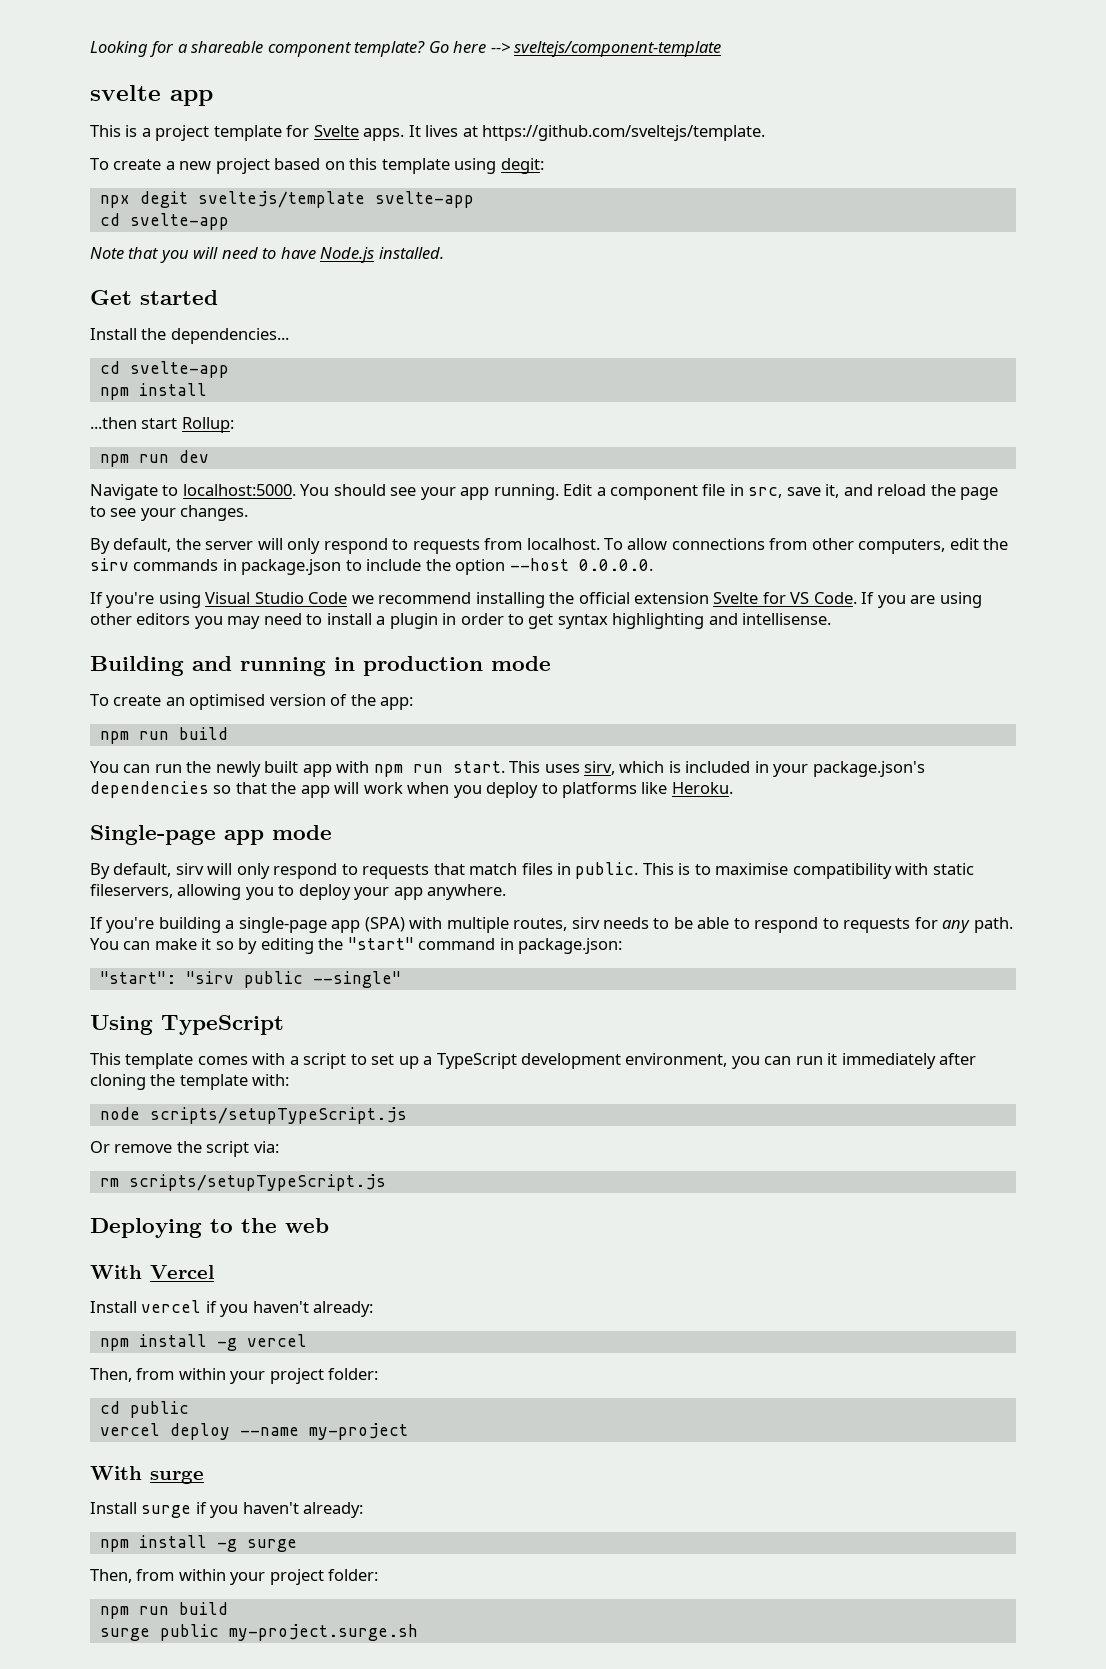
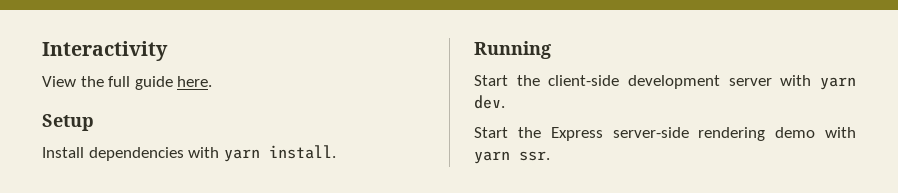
- Looking for a shareable component template? Go here --> sveltejs/component-template
- svelte app
- This is a project template for Svelte apps. It lives at https://github.com/sveltejs/template.
- To create a new project based on this template using degit:
- npx degit sveltejs/template svelte-app
- cd svelte-app
- Note that you will need to have Node.js installed.
- Get started
- Install the dependencies...
- cd svelte-app
- npm install
- ...then start Rollup:
- npm run dev
- Navigate to localhost:5000. You should see your app running. Edit a component file in src, save it, and reload the page to see your changes.
- By default, the server will only respond to requests from localhost. To allow connections from other computers, edit the sirv commands in package.json to include the option --host 0.0.0.0.
- If you're using Visual Studio Code we recommend installing the official extension Svelte for VS Code. If you are using other editors you may need to install a plugin in order to get syntax highlighting and intellisense.
- Building and running in production mode
- To create an optimised version of the app:
- npm run build
- You can run the newly built app with npm run start. This uses sirv, which is included in your package.json's dependencies so that the app will work when you deploy to platforms like Heroku.
- Single-page app mode
- By default, sirv will only respond to requests that match files in public. This is to maximise compatibility with static fileservers, allowing you to deploy your app anywhere.
- If you're building a single-page app (SPA) with multiple routes, sirv needs to be able to respond to requests for any path. You can make it so by editing the "start" command in package.json:
- "start": "sirv public --single"
- Using TypeScript
- This template comes with a script to set up a TypeScript development environment, you can run it immediately after cloning the template with:
- node scripts/setupTypeScript.js
- Or remove the script via:
- rm scripts/setupTypeScript.js
- Deploying to the web
- With Vercel
- Install vercel if you haven't already:
- npm install -g vercel
- Then, from within your project folder:
- cd public
- vercel deploy --name my-project
- With surge
- Install surge if you haven't already:
- npm install -g surge
- Then, from within your project folder:
- npm run build
- surge public my-project.surge.sh
+ Interactivity
+ View the full guide here.
+ Setup
+ Install dependencies with yarn install.
+ Running
+ Start the client-side development server with yarn dev.
+ Start the Express server-side rendering demo with yarn ssr.

